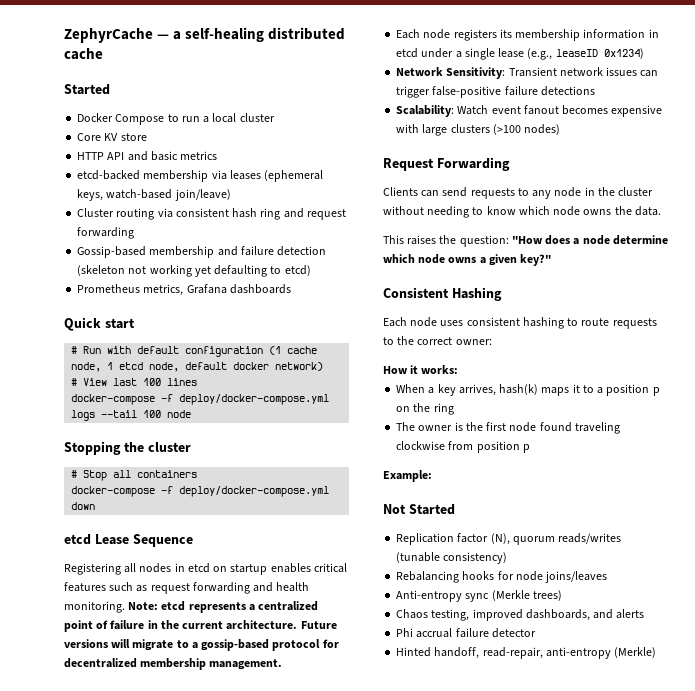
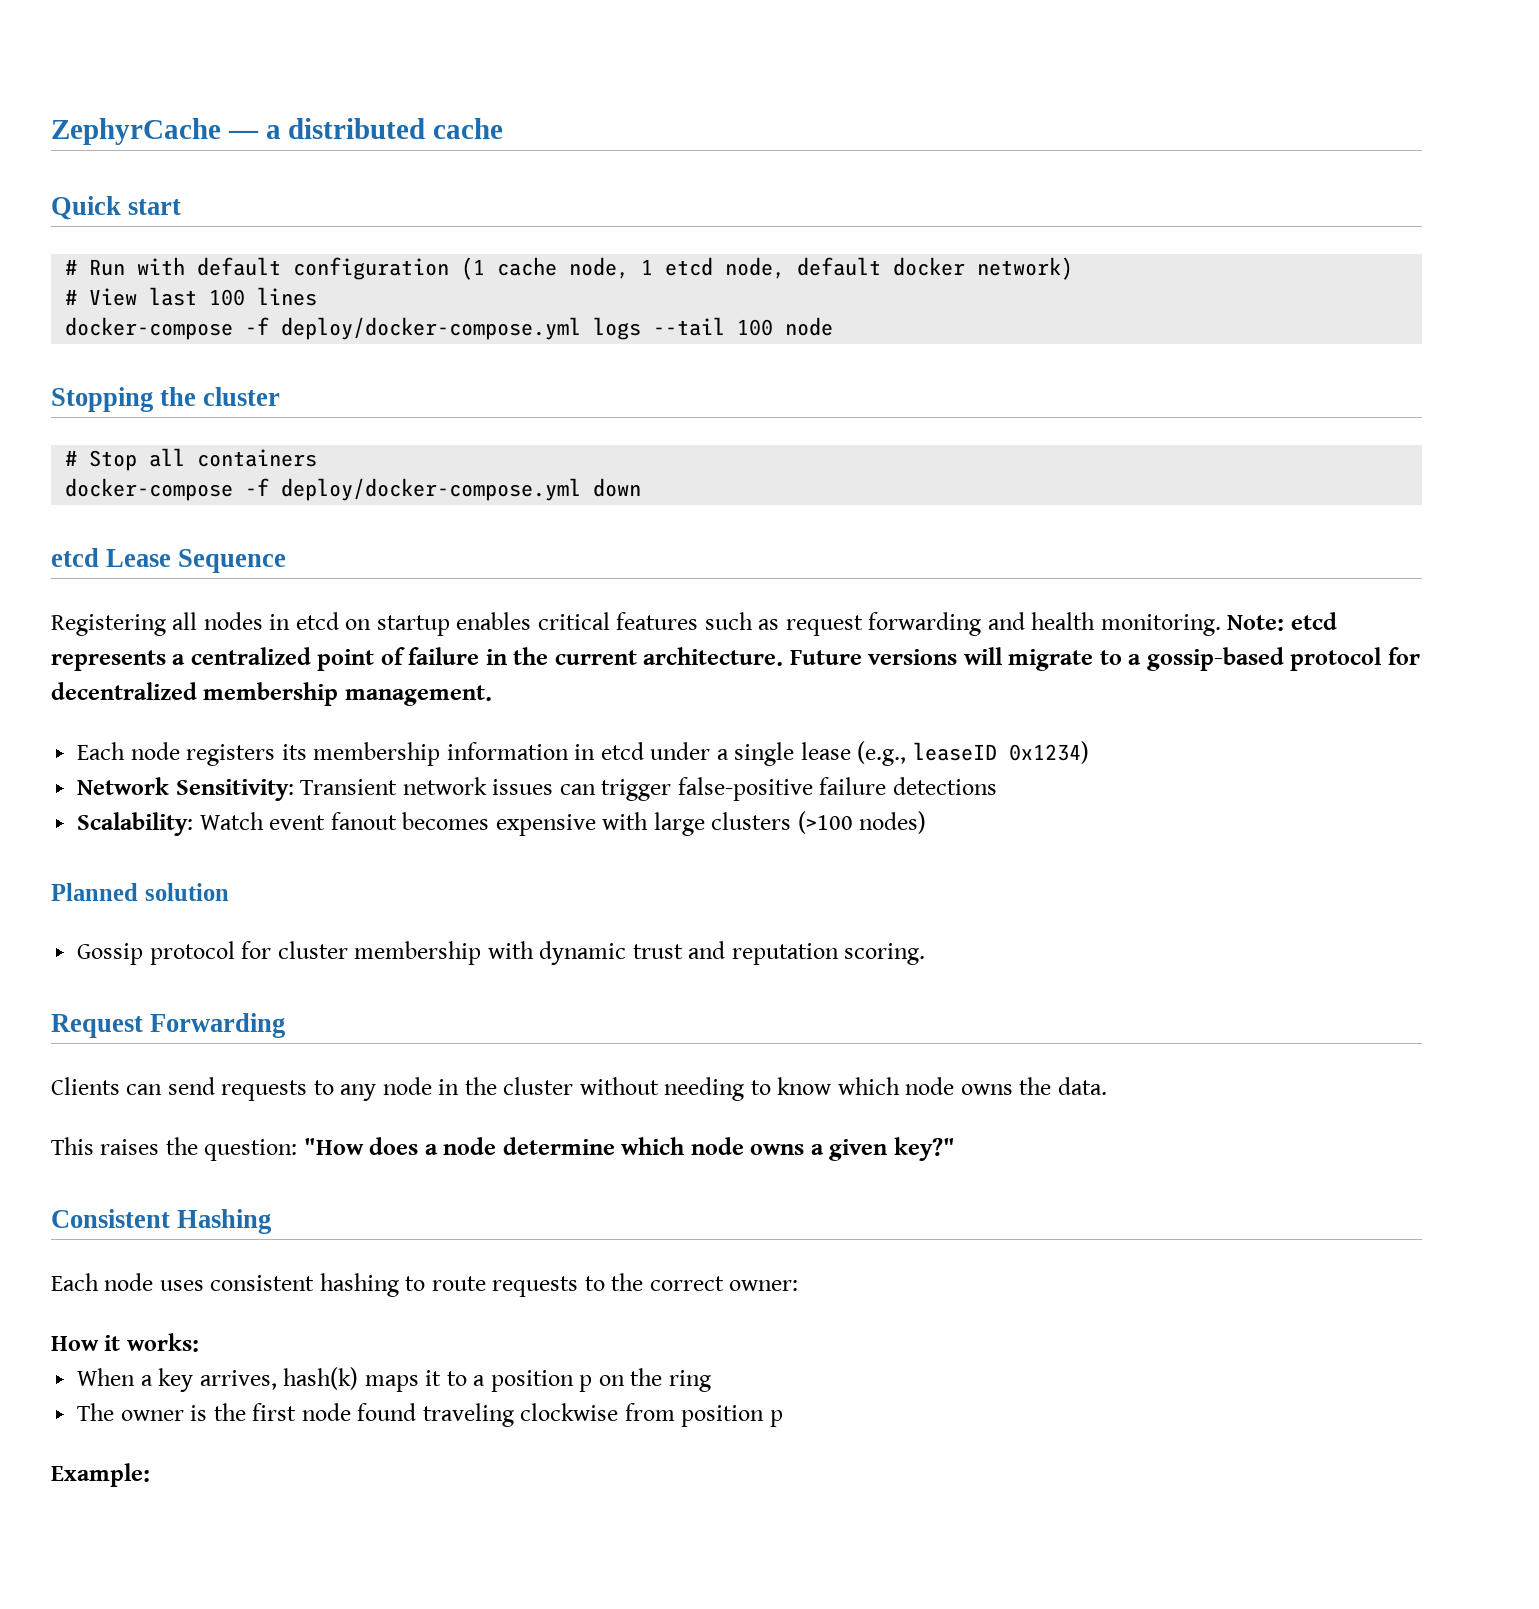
- ZephyrCache — a self-healing distributed cache
- Started
- Docker Compose to run a local cluster
- Core KV store
- HTTP API and basic metrics
- etcd-backed membership via leases (ephemeral keys, watch-based join/leave)
- Cluster routing via consistent hash ring and request forwarding
- Gossip-based membership and failure detection (skeleton not working yet defaulting to etcd)
- Prometheus metrics, Grafana dashboards
+ ZephyrCache — a distributed cache
+ Planned solution
+ Gossip protocol for cluster membership with dynamic trust and reputation scoring.
- Not Started
- Replication factor (N), quorum reads/writes (tunable consistency)
- Rebalancing hooks for node joins/leaves
- Anti-entropy sync (Merkle trees)
- Chaos testing, improved dashboards, and alerts
- Phi accrual failure detector
- Hinted handoff, read-repair, anti-entropy (Merkle)

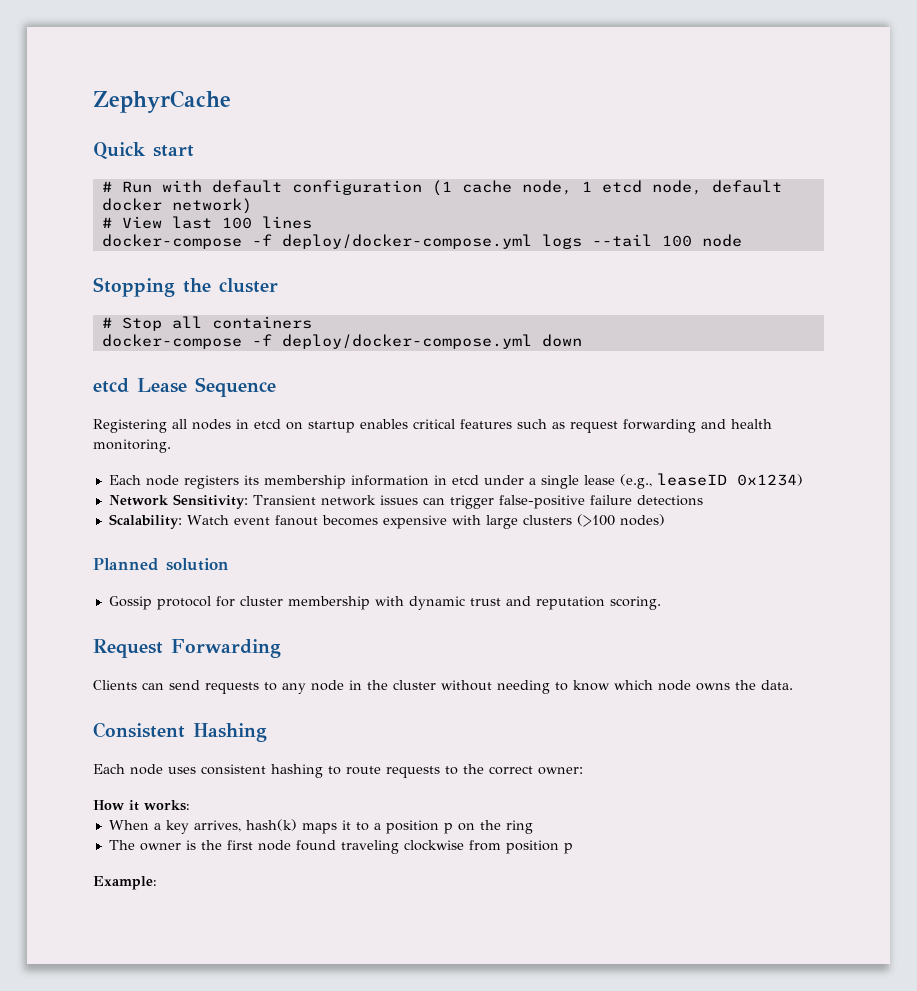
- ZephyrCache — a distributed cache
+ ZephyrCache
- Note: etcd represents a centralized point of failure in the current architecture. Future versions will migrate to a gossip-based protocol for decentralized membership management.
- This raises the question: "How does a node determine which node owns a given key?"

